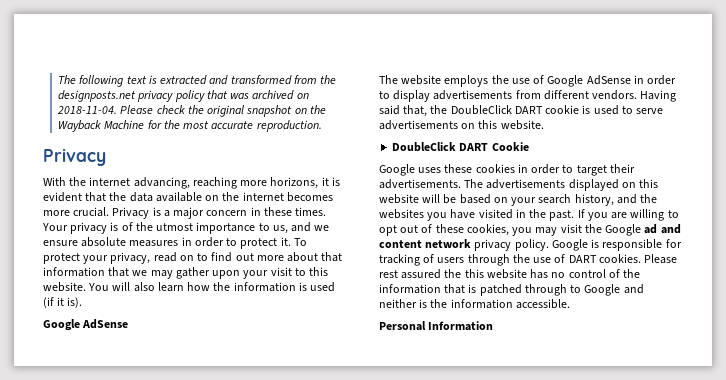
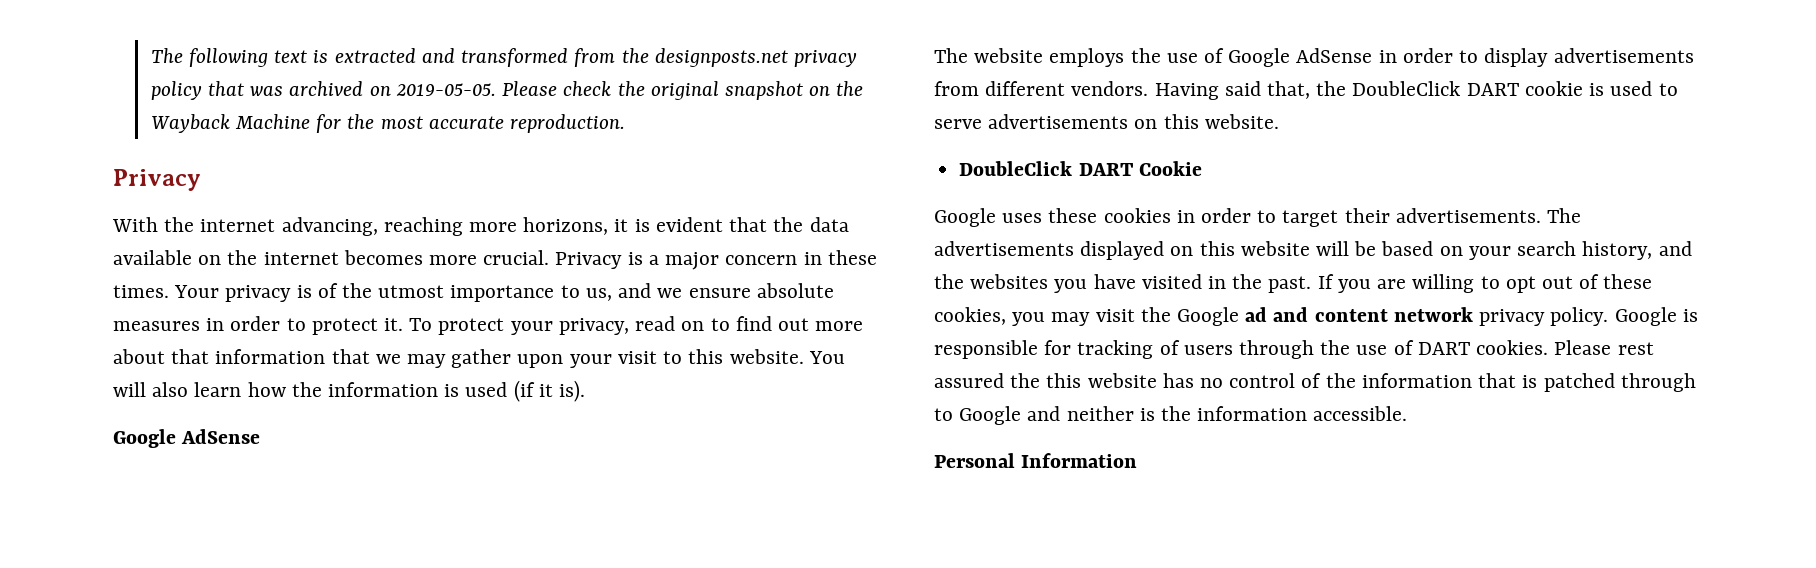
- The following text is extracted and transformed from the designposts.net privacy policy that was archived on 2018-11-04.
+ The following text is extracted and transformed from the designposts.net privacy policy that was archived on 2019-05-05.

